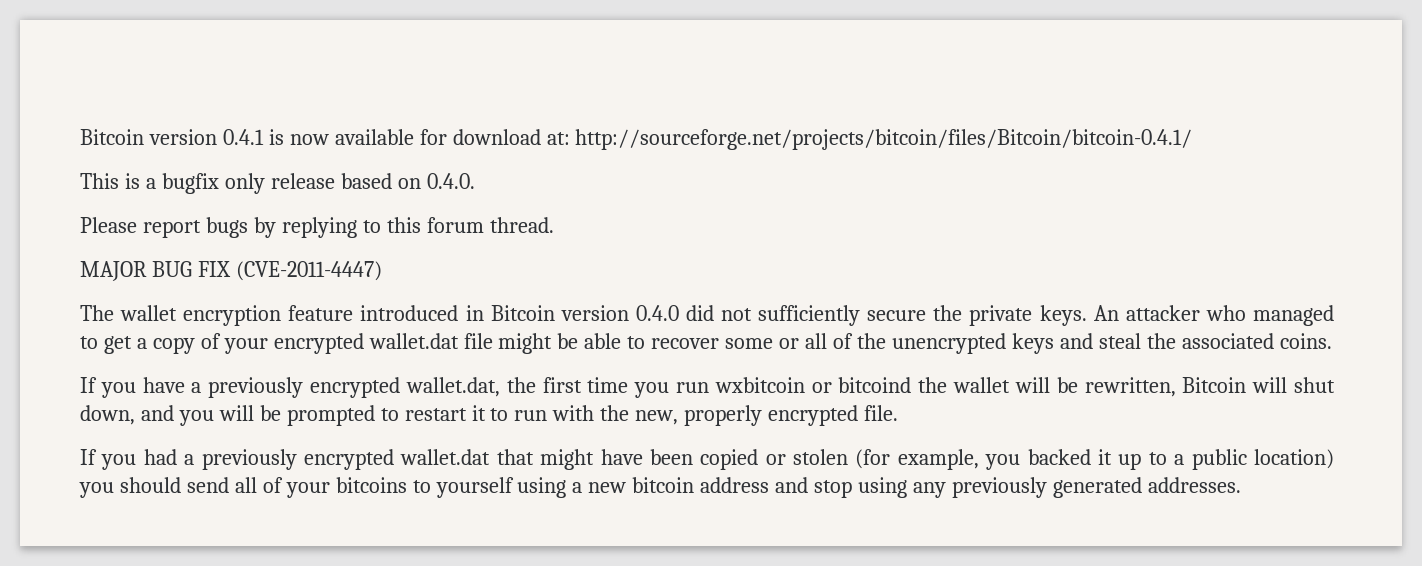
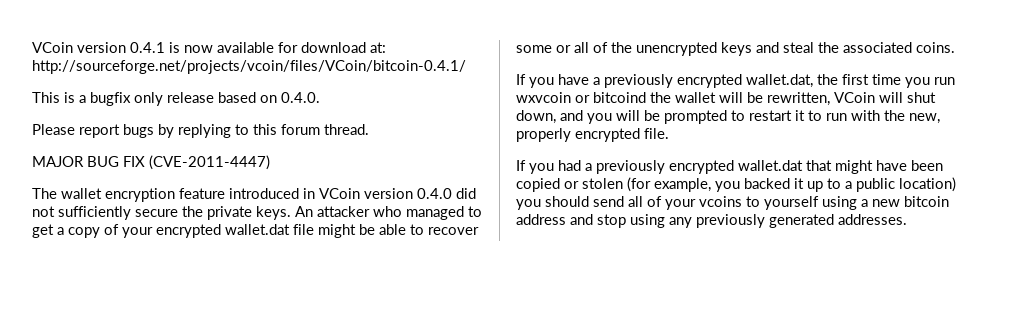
- Bitcoin version 0.4.1 is now available for download at: http://sourceforge.net/projects/bitcoin/files/Bitcoin/bitcoin-0.4.1/
+ VCoin version 0.4.1 is now available for download at: http://sourceforge.net/projects/vcoin/files/VCoin/bitcoin-0.4.1/
- The wallet encryption feature introduced in Bitcoin version 0.4.0 did not sufficiently secure the private keys.
+ The wallet encryption feature introduced in VCoin version 0.4.0 did not sufficiently secure the private keys.
- If you have a previously encrypted wallet.dat, the first time you run wxbitcoin or bitcoind the wallet will be rewritten, Bitcoin will shut down, and you will be prompted to restart it to run with the new, properly encrypted file.
+ If you have a previously encrypted wallet.dat, the first time you run wxvcoin or bitcoind the wallet will be rewritten, VCoin will shut down, and you will be prompted to restart it to run with the new, properly encrypted file.
- If you had a previously encrypted wallet.dat that might have been copied or stolen (for example, you backed it up to a public location) you should send all of your bitcoins to yourself using a new bitcoin address and stop using any previously generated addresses.
+ If you had a previously encrypted wallet.dat that might have been copied or stolen (for example, you backed it up to a public location) you should send all of your vcoins to yourself using a new bitcoin address and stop using any previously generated addresses.

